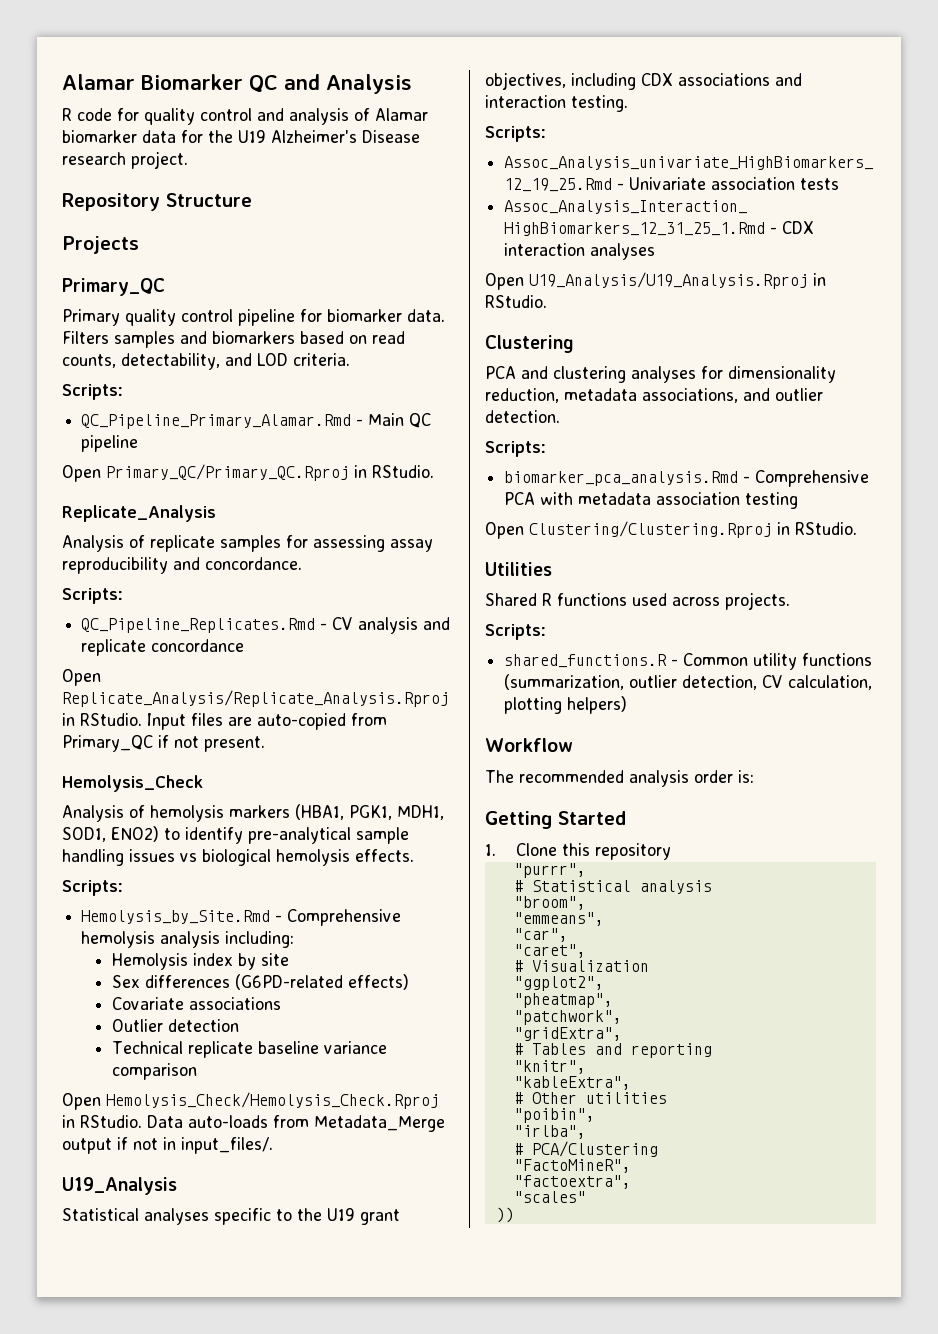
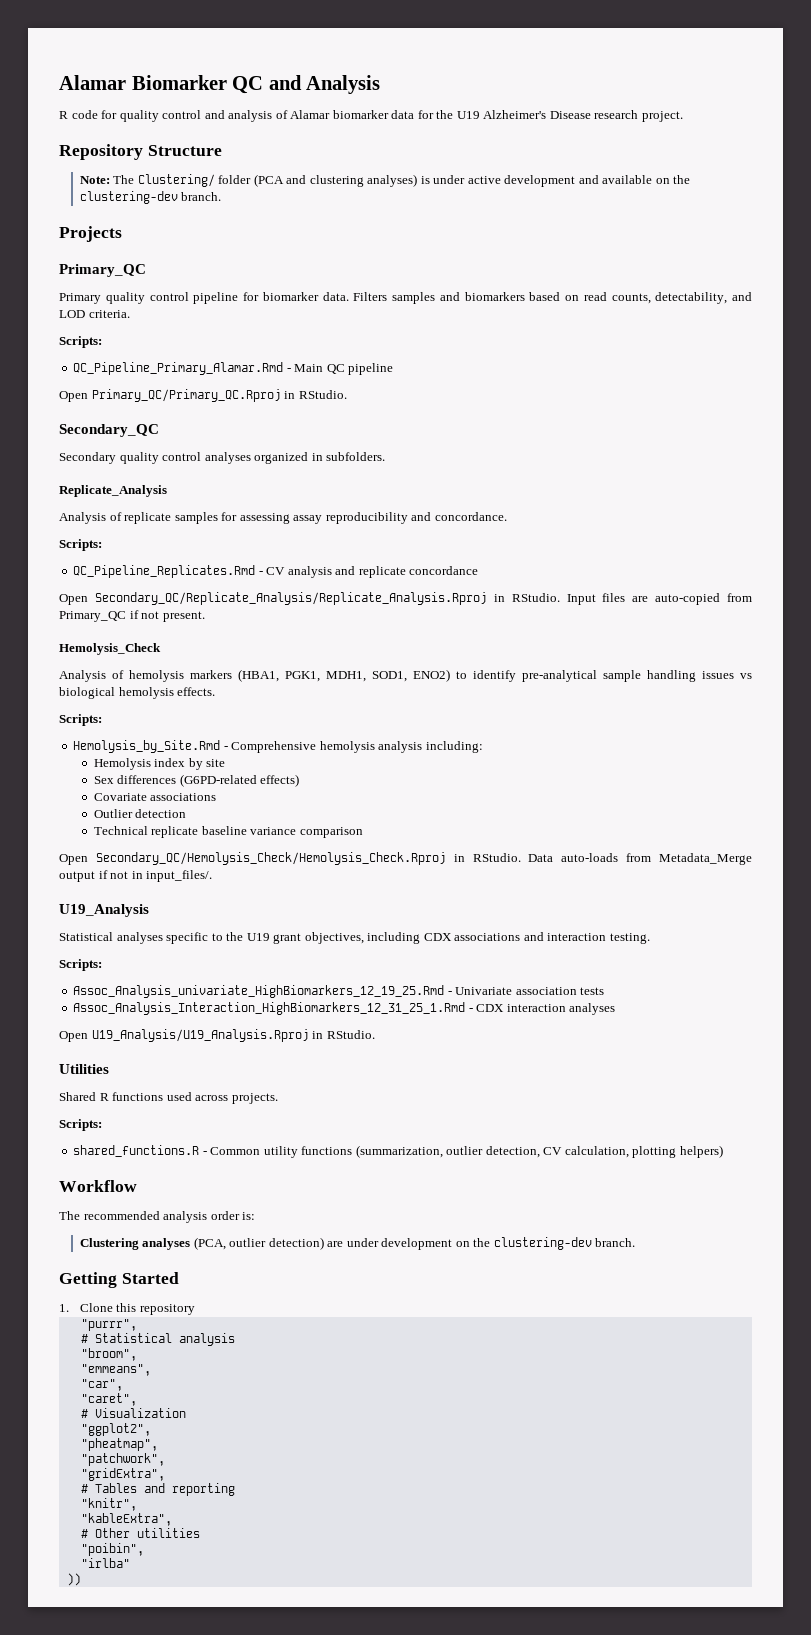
+ Note: The Clustering/ folder (PCA and clustering analyses) is under active development and available on the clustering-dev branch.
+ Secondary_QC
+ Secondary quality control analyses organized in subfolders.
- Open Replicate_Analysis/Replicate_Analysis.Rproj in RStudio.
+ Open Secondary_QC/Replicate_Analysis/Replicate_Analysis.Rproj in RStudio.
- Open Hemolysis_Check/Hemolysis_Check.Rproj in RStudio.
+ Open Secondary_QC/Hemolysis_Check/Hemolysis_Check.Rproj in RStudio.
- Clustering
- PCA and clustering analyses for dimensionality reduction, metadata associations, and outlier detection.
- Scripts:
- biomarker_pca_analysis.Rmd - Comprehensive PCA with metadata association testing
- Open Clustering/Clustering.Rproj in RStudio.
+ Clustering analyses (PCA, outlier detection) are under development on the clustering-dev branch.
- "irlba",
- # PCA/Clustering
- "FactoMineR",
- "factoextra",
- "scales"
+ "irlba"

